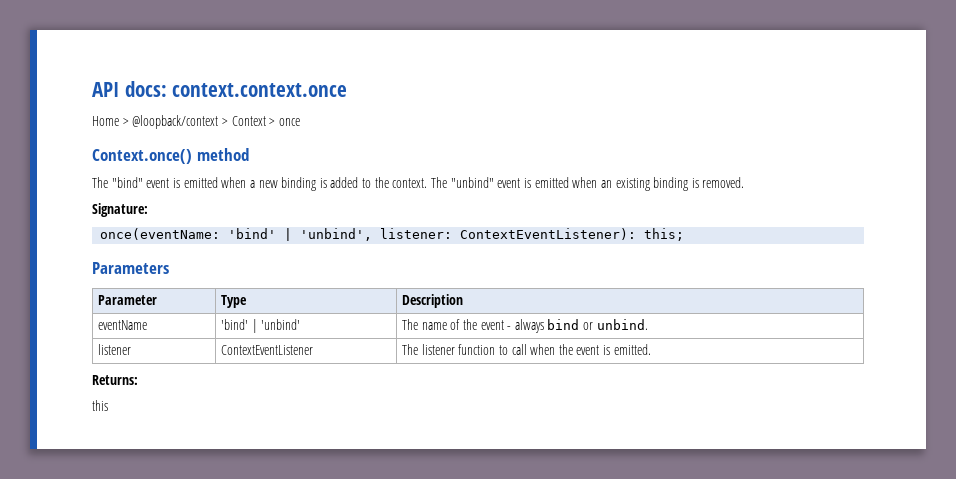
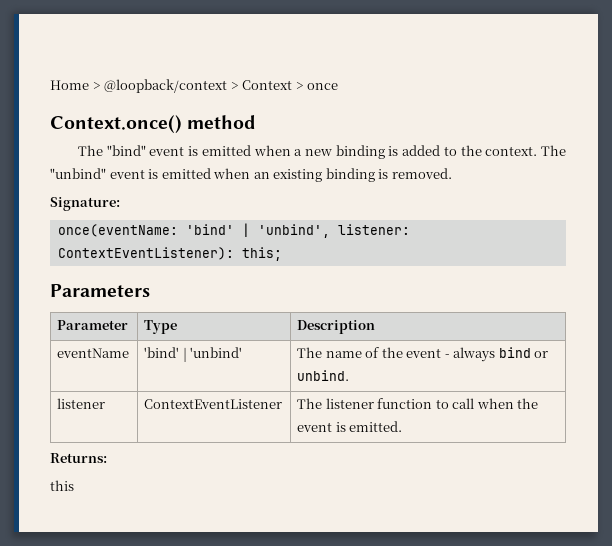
- API docs: context.context.once

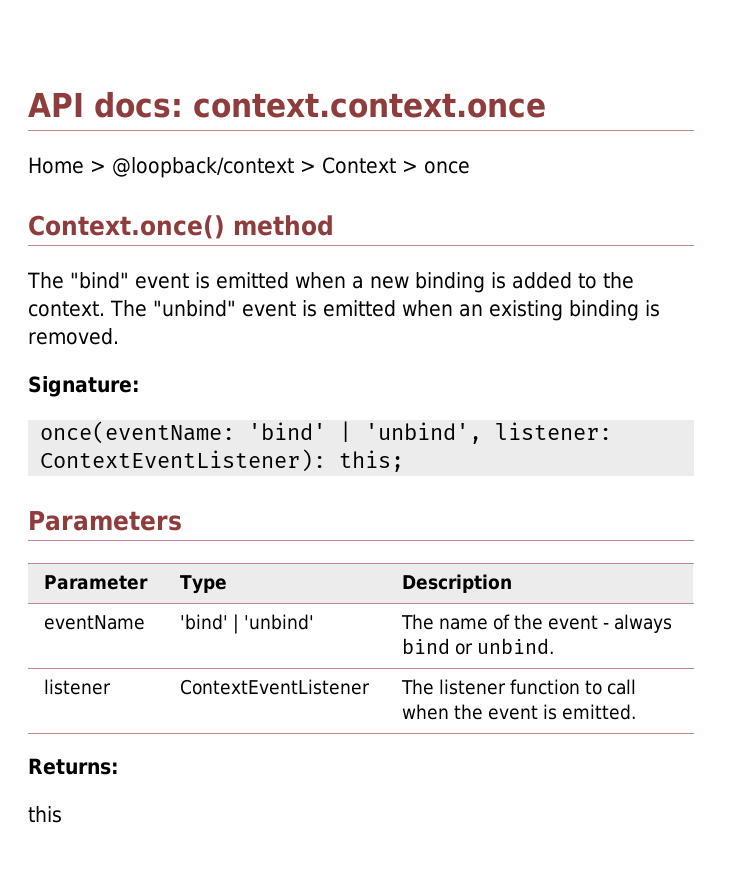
+ API docs: context.context.once

